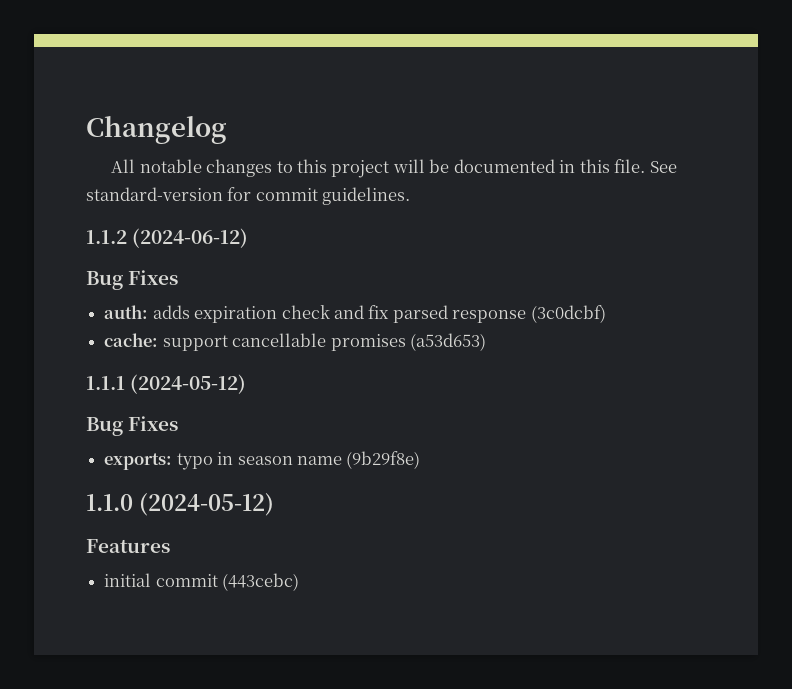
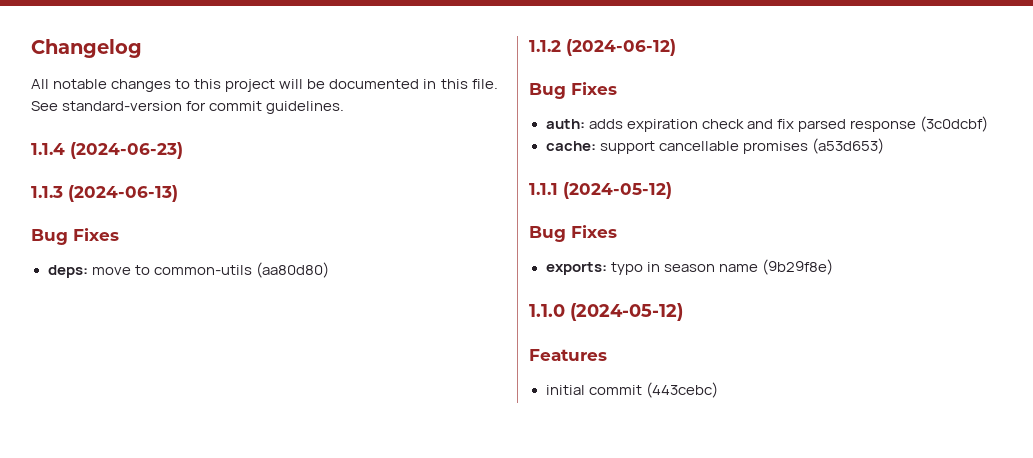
+ 1.1.4 (2024-06-23)
+ 1.1.3 (2024-06-13)
+ Bug Fixes
+ deps: move to common-utils (aa80d80)

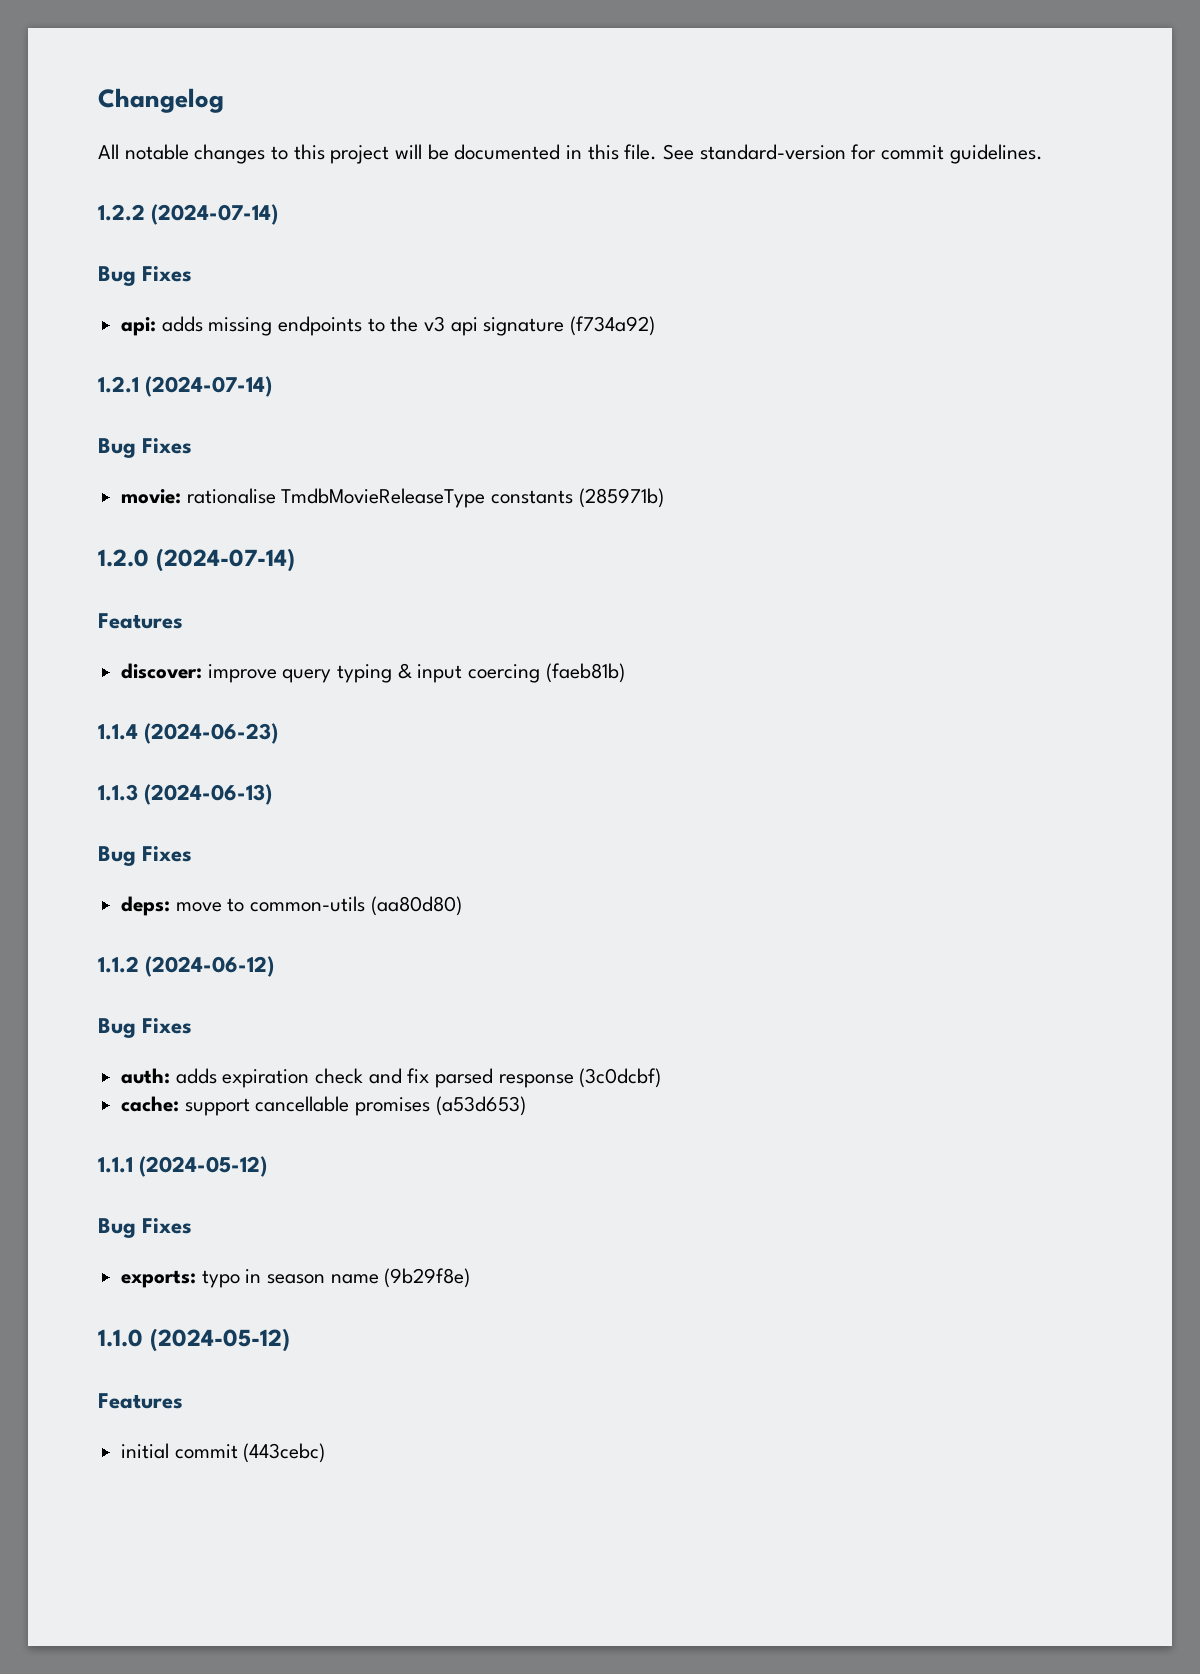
+ 1.2.2 (2024-07-14)
+ Bug Fixes
+ api: adds missing endpoints to the v3 api signature (f734a92)
+ 1.2.1 (2024-07-14)
+ Bug Fixes
+ movie: rationalise TmdbMovieReleaseType constants (285971b)
+ 1.2.0 (2024-07-14)
+ Features
+ discover: improve query typing & input coercing (faeb81b)

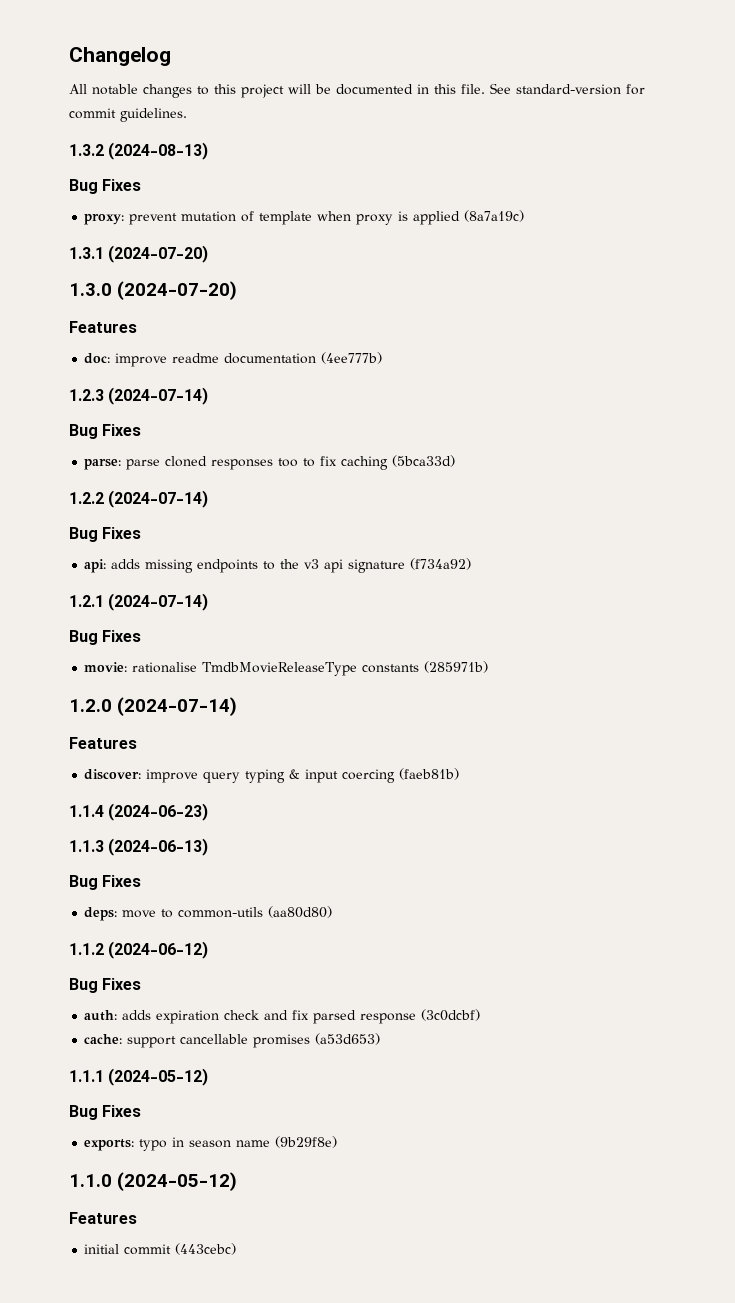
+ 1.3.2 (2024-08-13)
+ Bug Fixes
+ proxy: prevent mutation of template when proxy is applied (8a7a19c)
+ 1.3.1 (2024-07-20)
+ 1.3.0 (2024-07-20)
+ Features
+ doc: improve readme documentation (4ee777b)
+ 1.2.3 (2024-07-14)
+ Bug Fixes
+ parse: parse cloned responses too to fix caching (5bca33d)

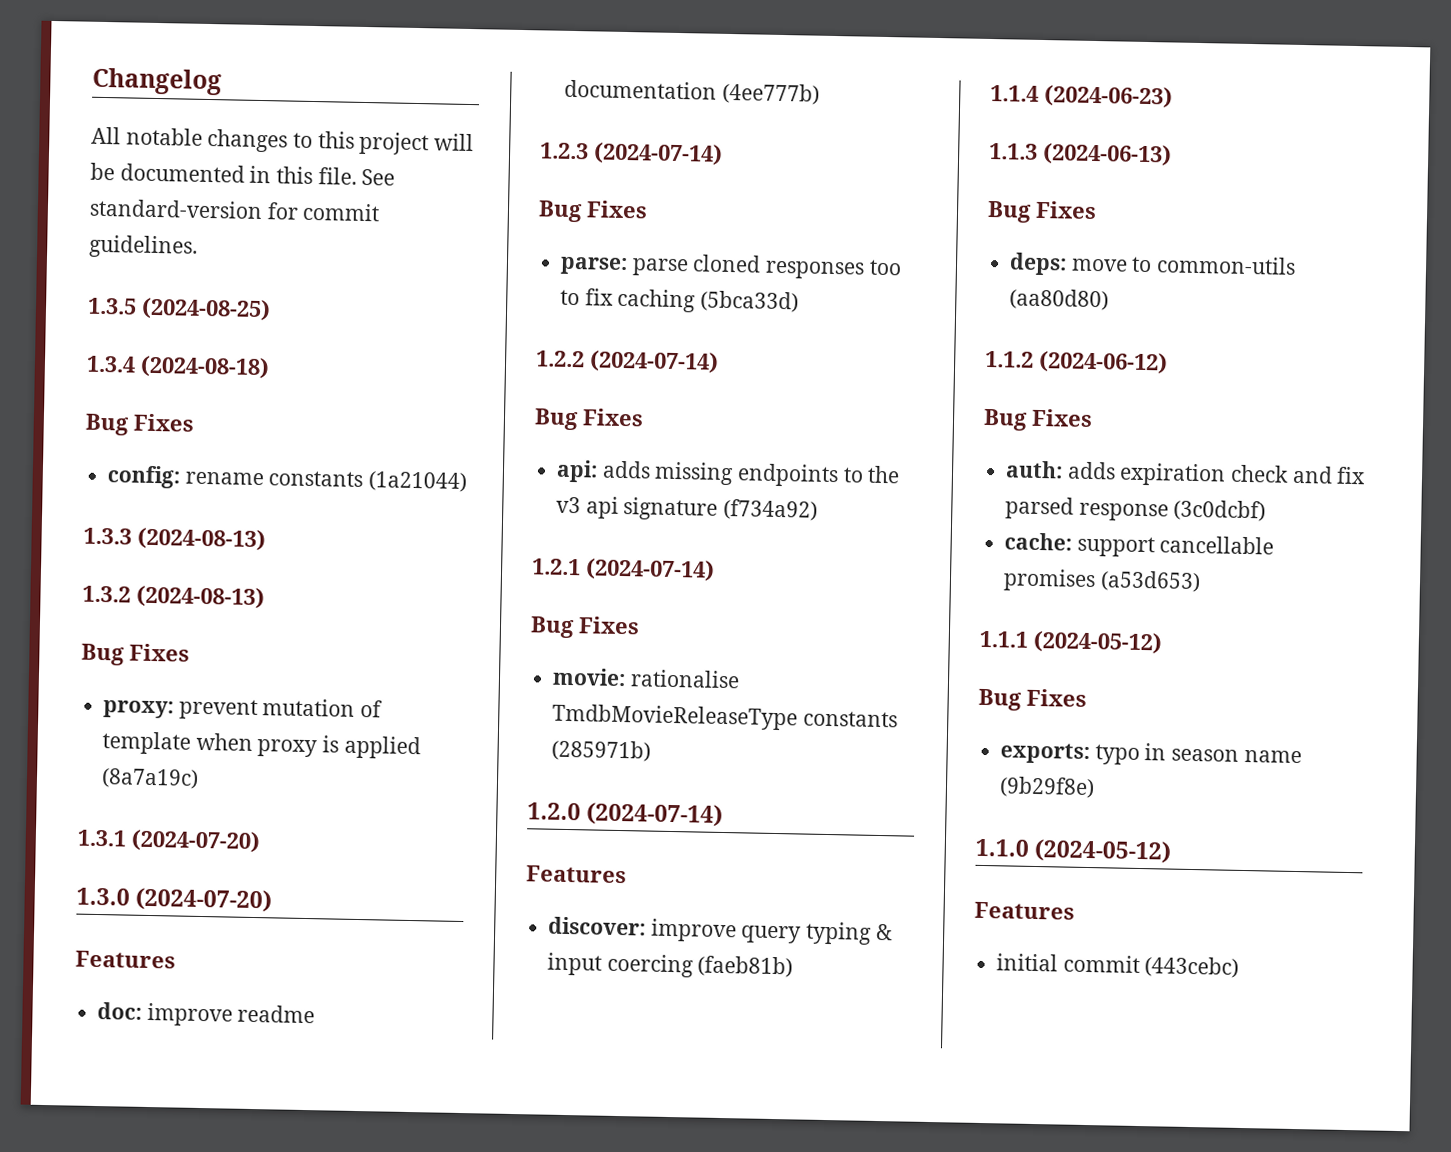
+ 1.3.5 (2024-08-25)
+ 1.3.4 (2024-08-18)
+ Bug Fixes
+ config: rename constants (1a21044)
+ 1.3.3 (2024-08-13)

